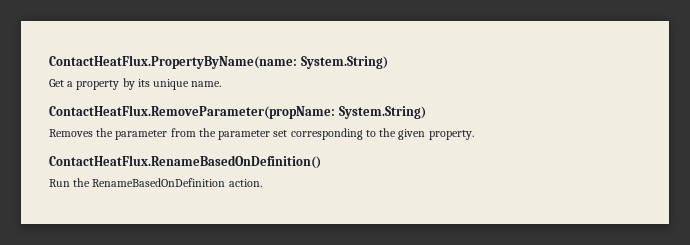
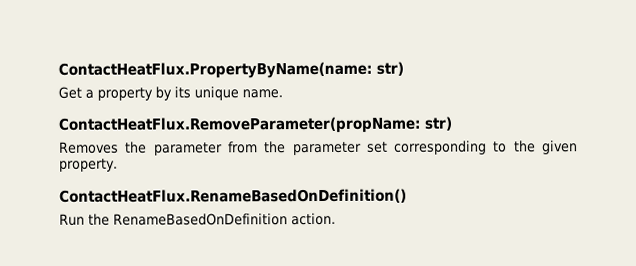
- ContactHeatFlux.PropertyByName(name: System.String)
+ ContactHeatFlux.PropertyByName(name: str)
- ContactHeatFlux.RemoveParameter(propName: System.String)
+ ContactHeatFlux.RemoveParameter(propName: str)

